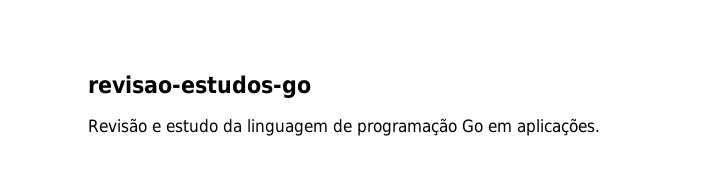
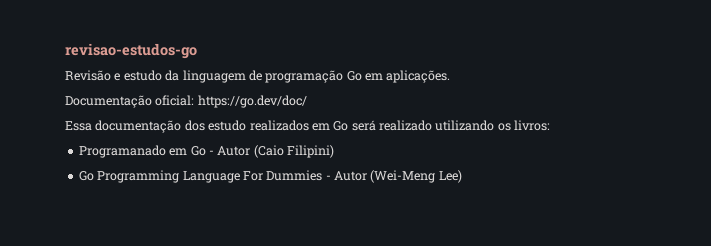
+ Documentação oficial: https://go.dev/doc/
+ Essa documentação dos estudo realizados em Go será realizado utilizando os livros:
+ Programanado em Go - Autor (Caio Filipini)
+ Go Programming Language For Dummies - Autor (Wei-Meng Lee)

